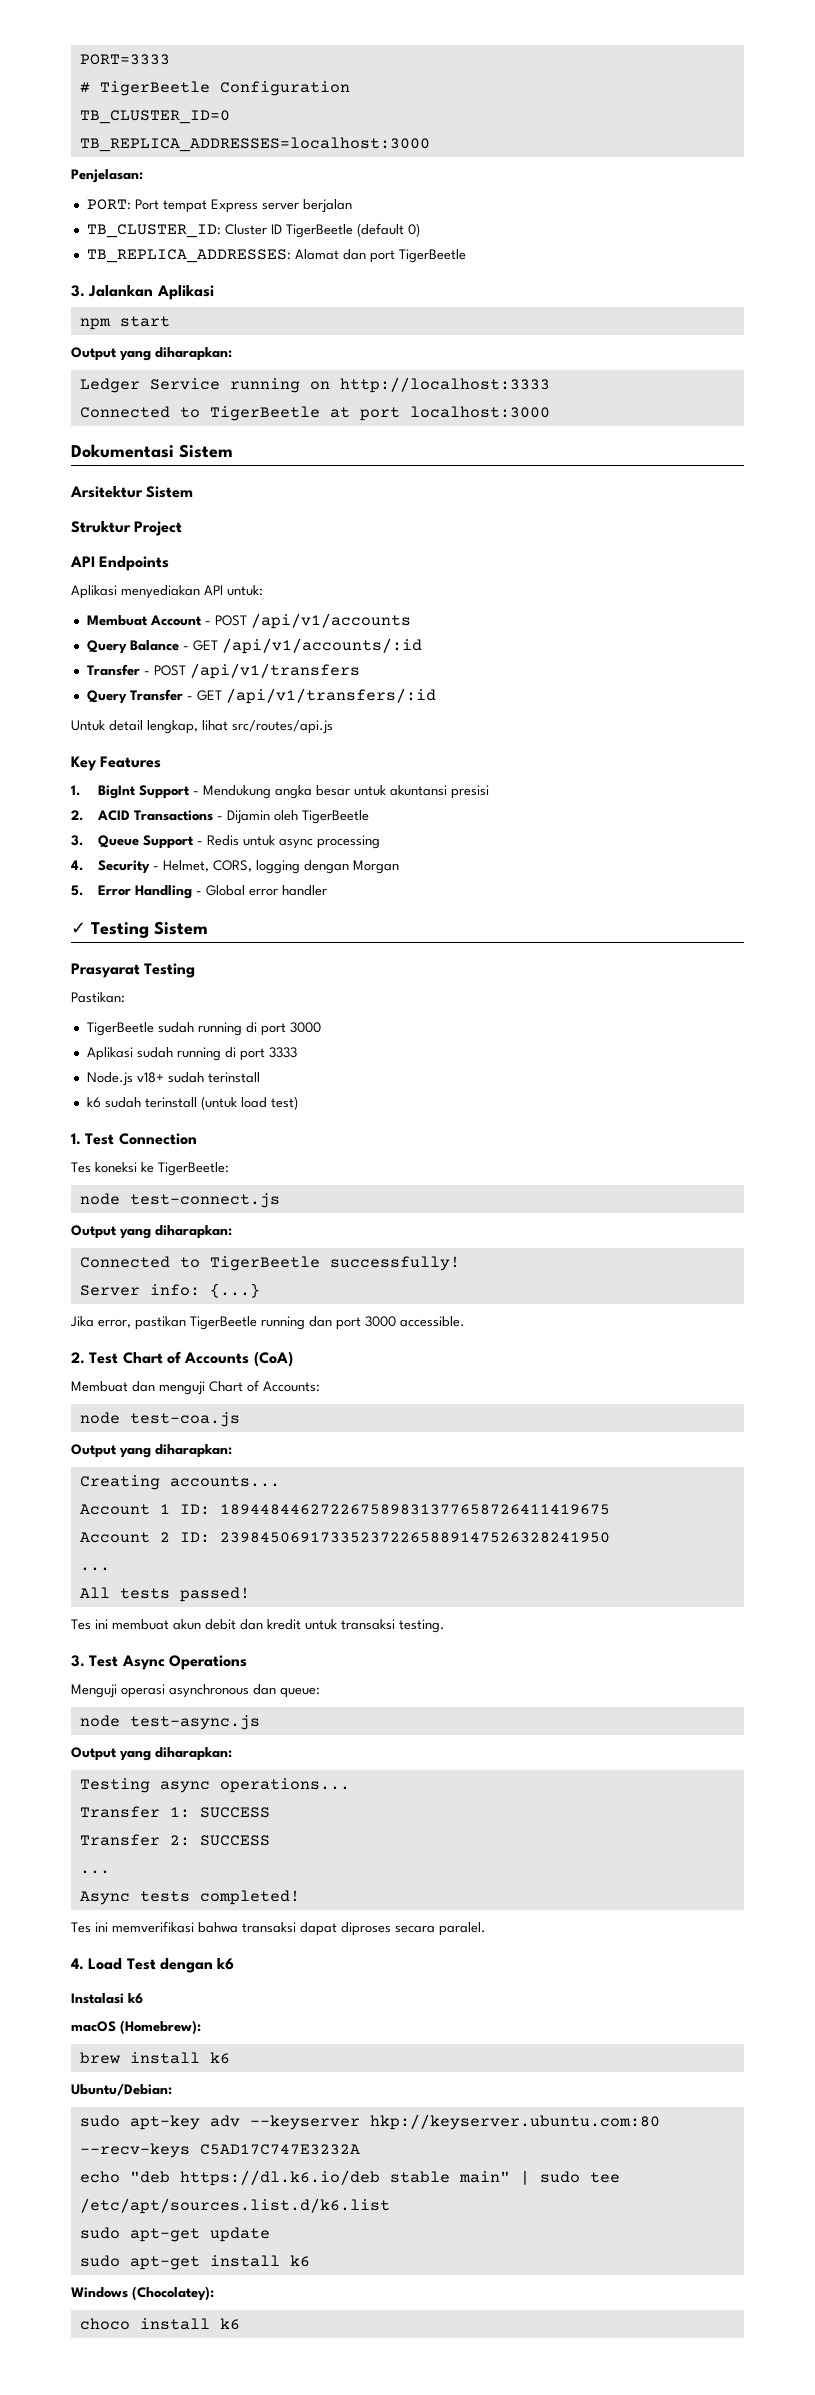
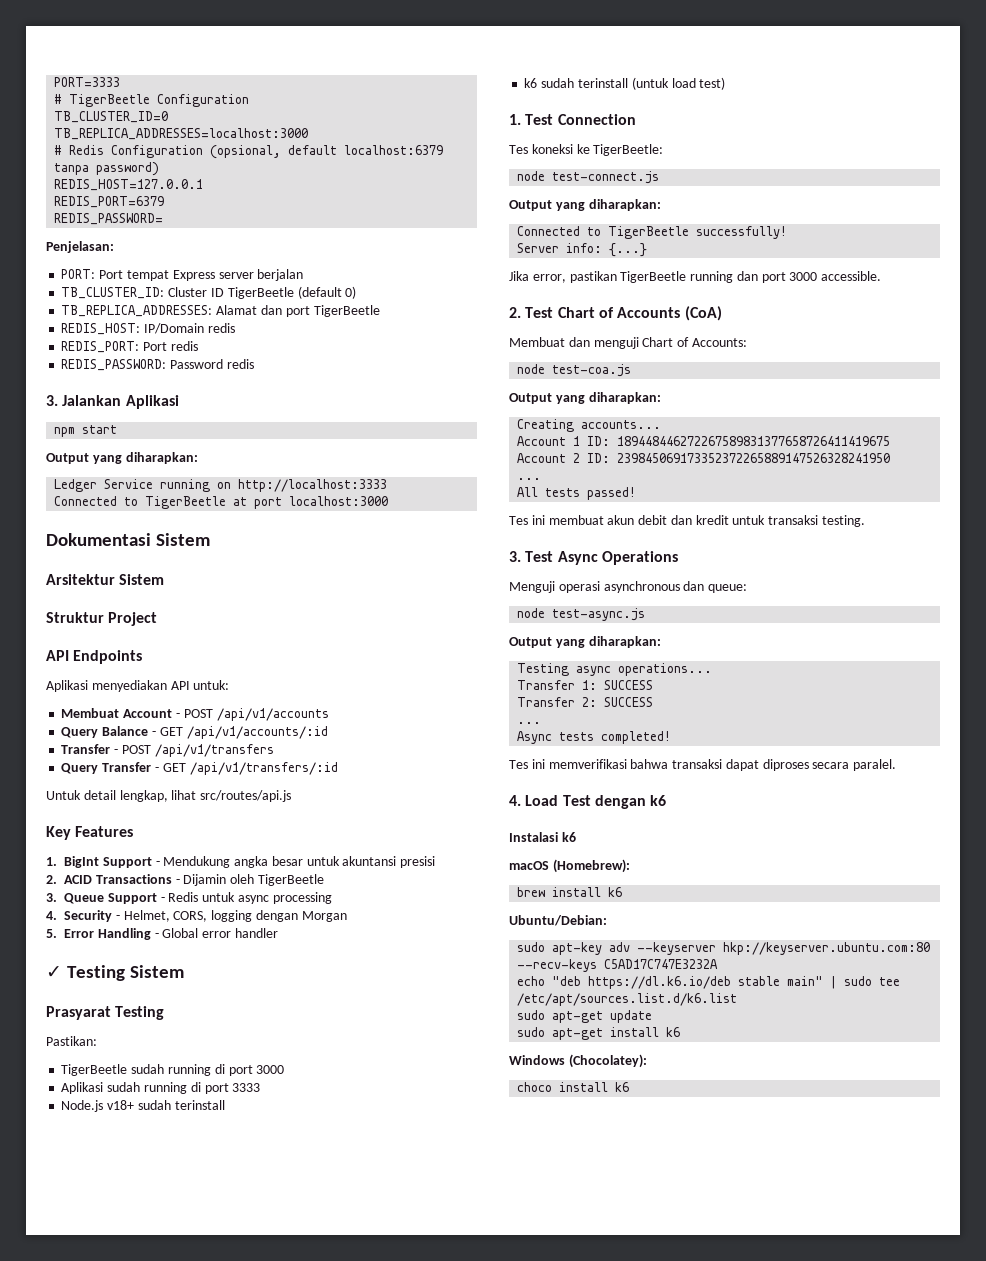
+ # Redis Configuration (opsional, default localhost:6379 tanpa password)
+ REDIS_HOST=127.0.0.1
+ REDIS_PORT=6379
+ REDIS_PASSWORD=
+ REDIS_HOST: IP/Domain redis
+ REDIS_PORT: Port redis
+ REDIS_PASSWORD: Password redis

